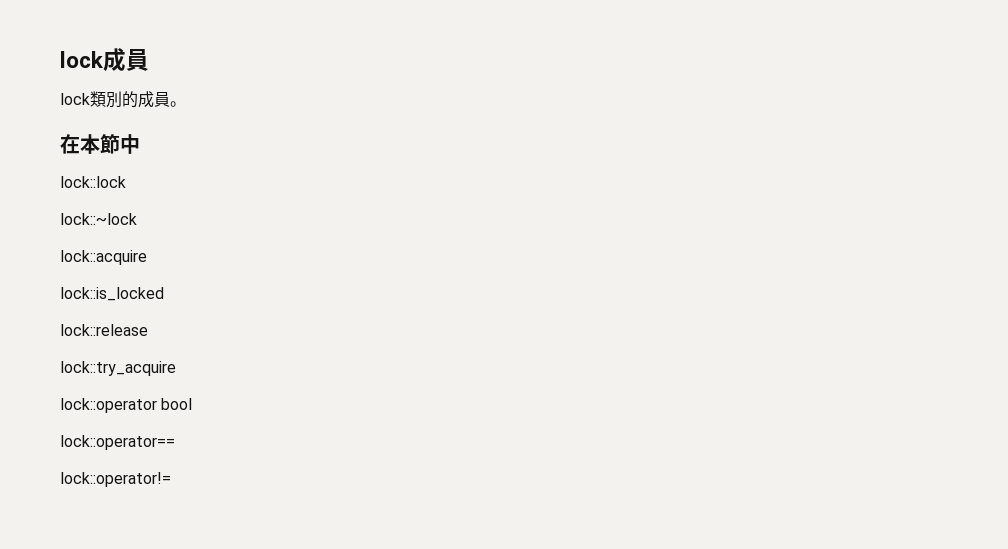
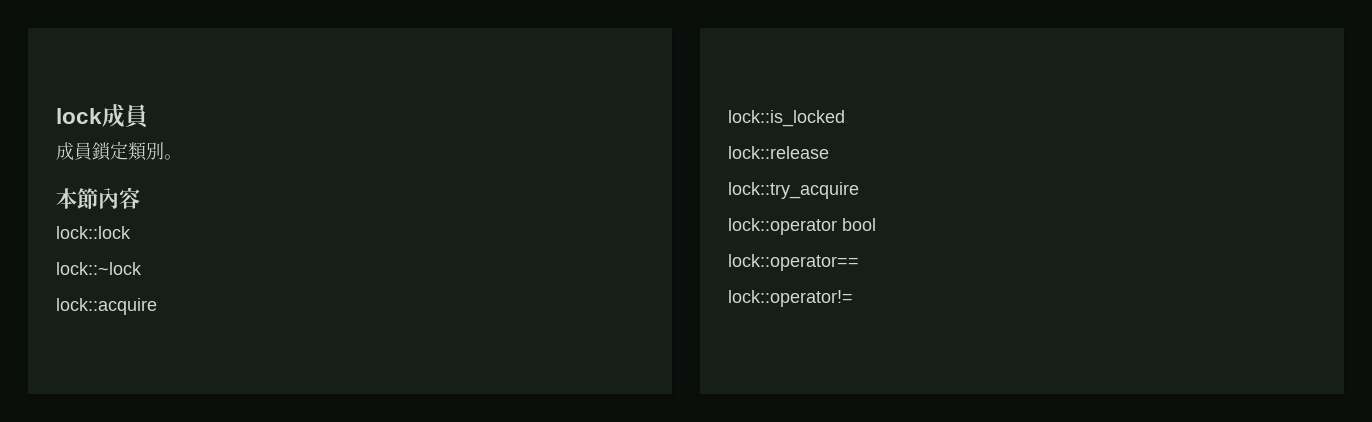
- lock類別的成員。
+ 成員鎖定類別。
- 在本節中
+ 本節內容

